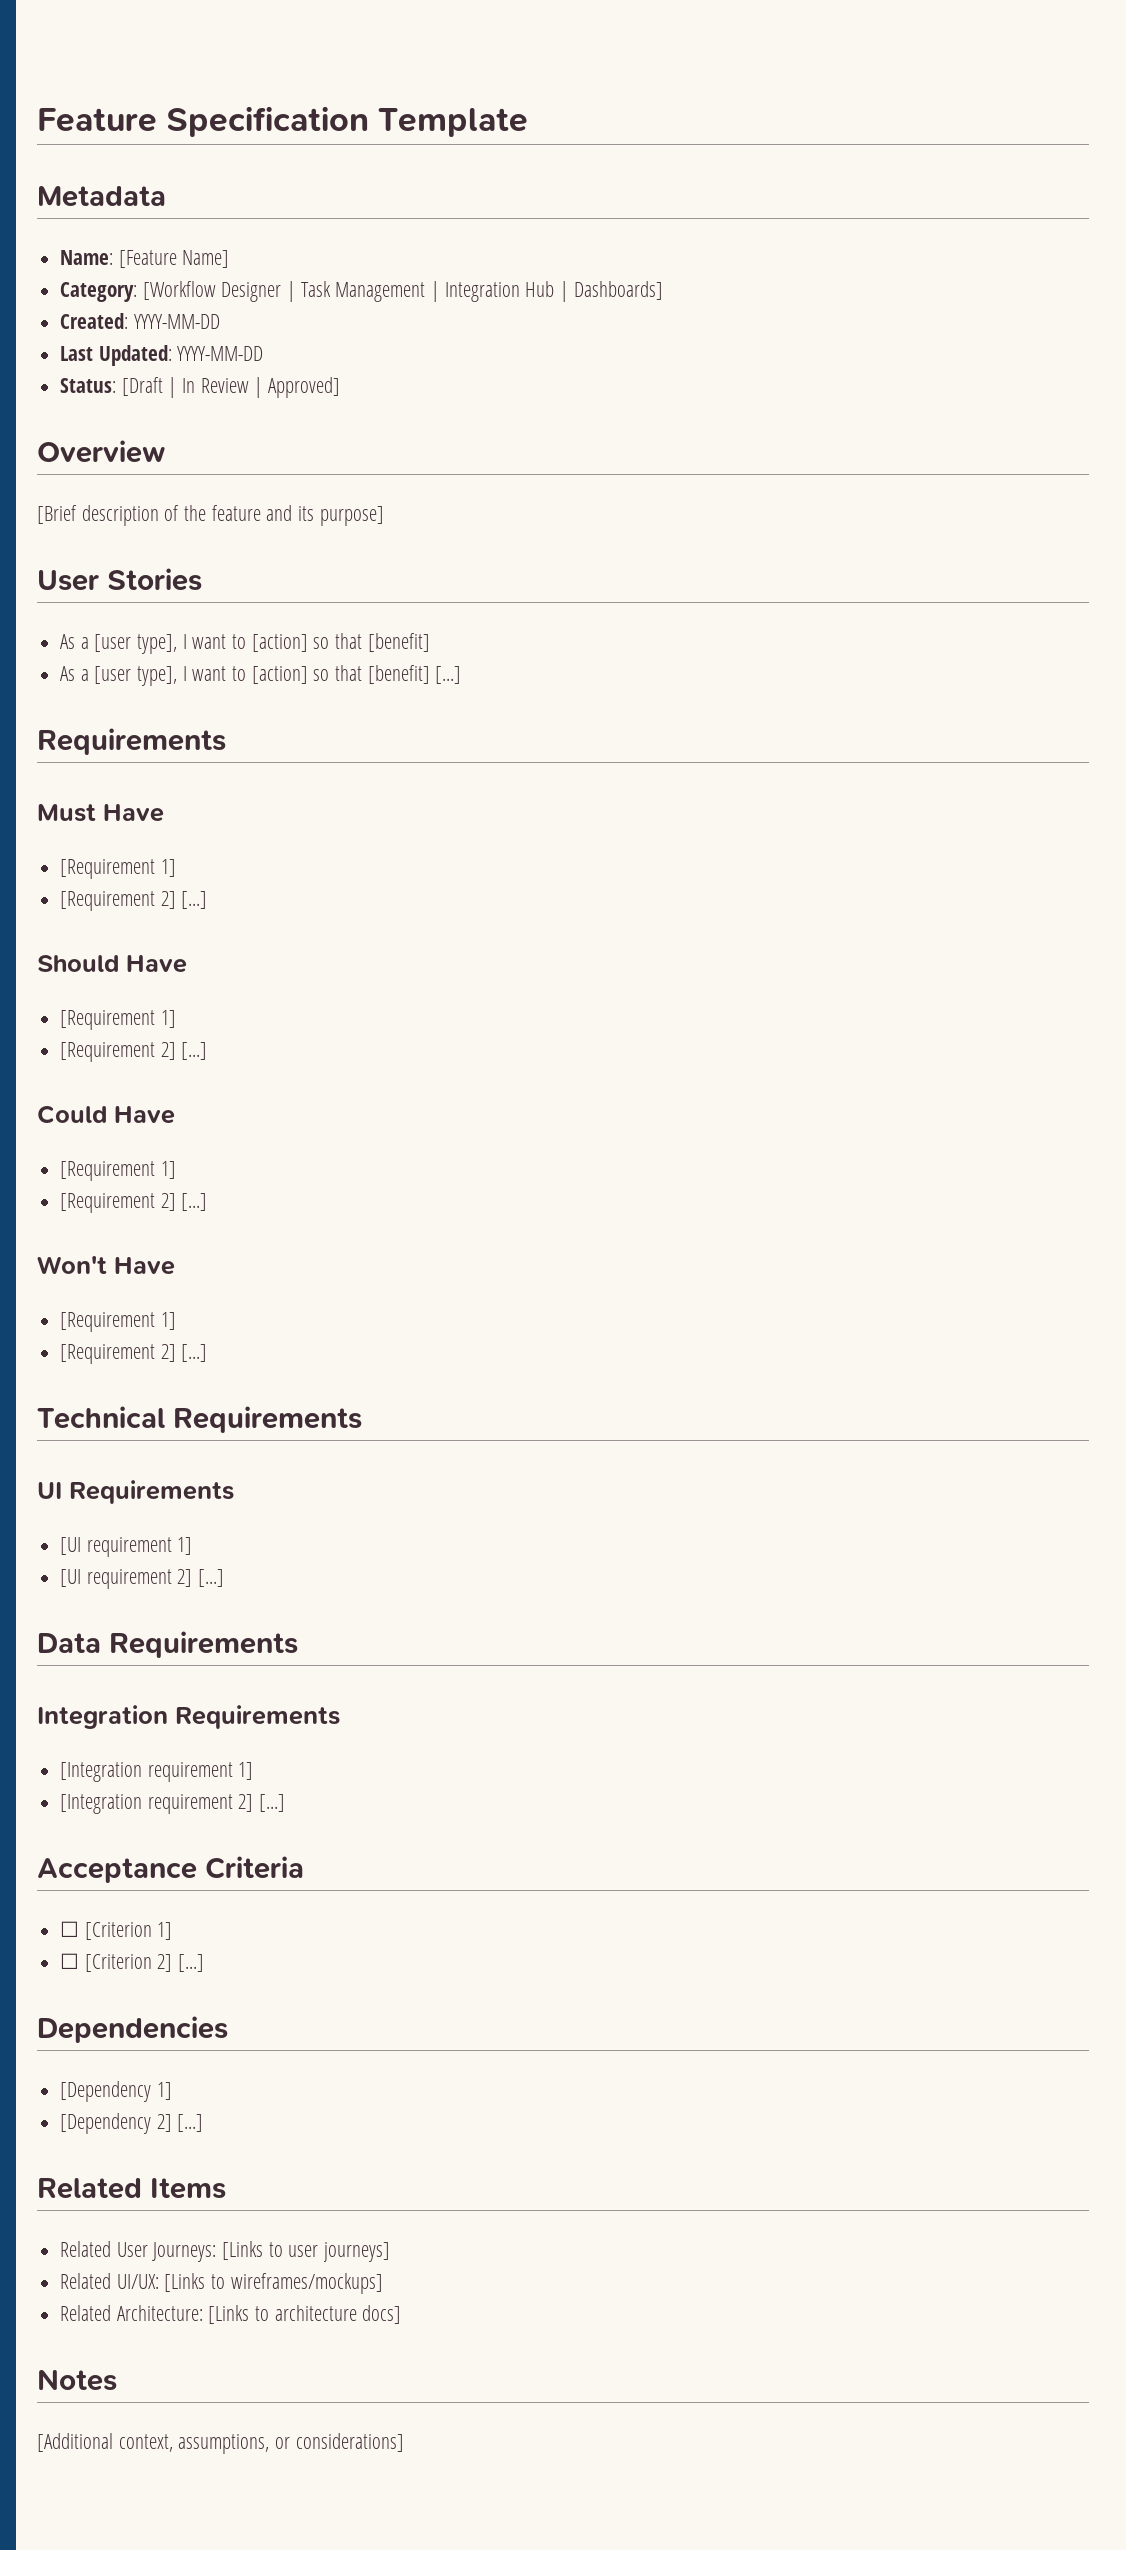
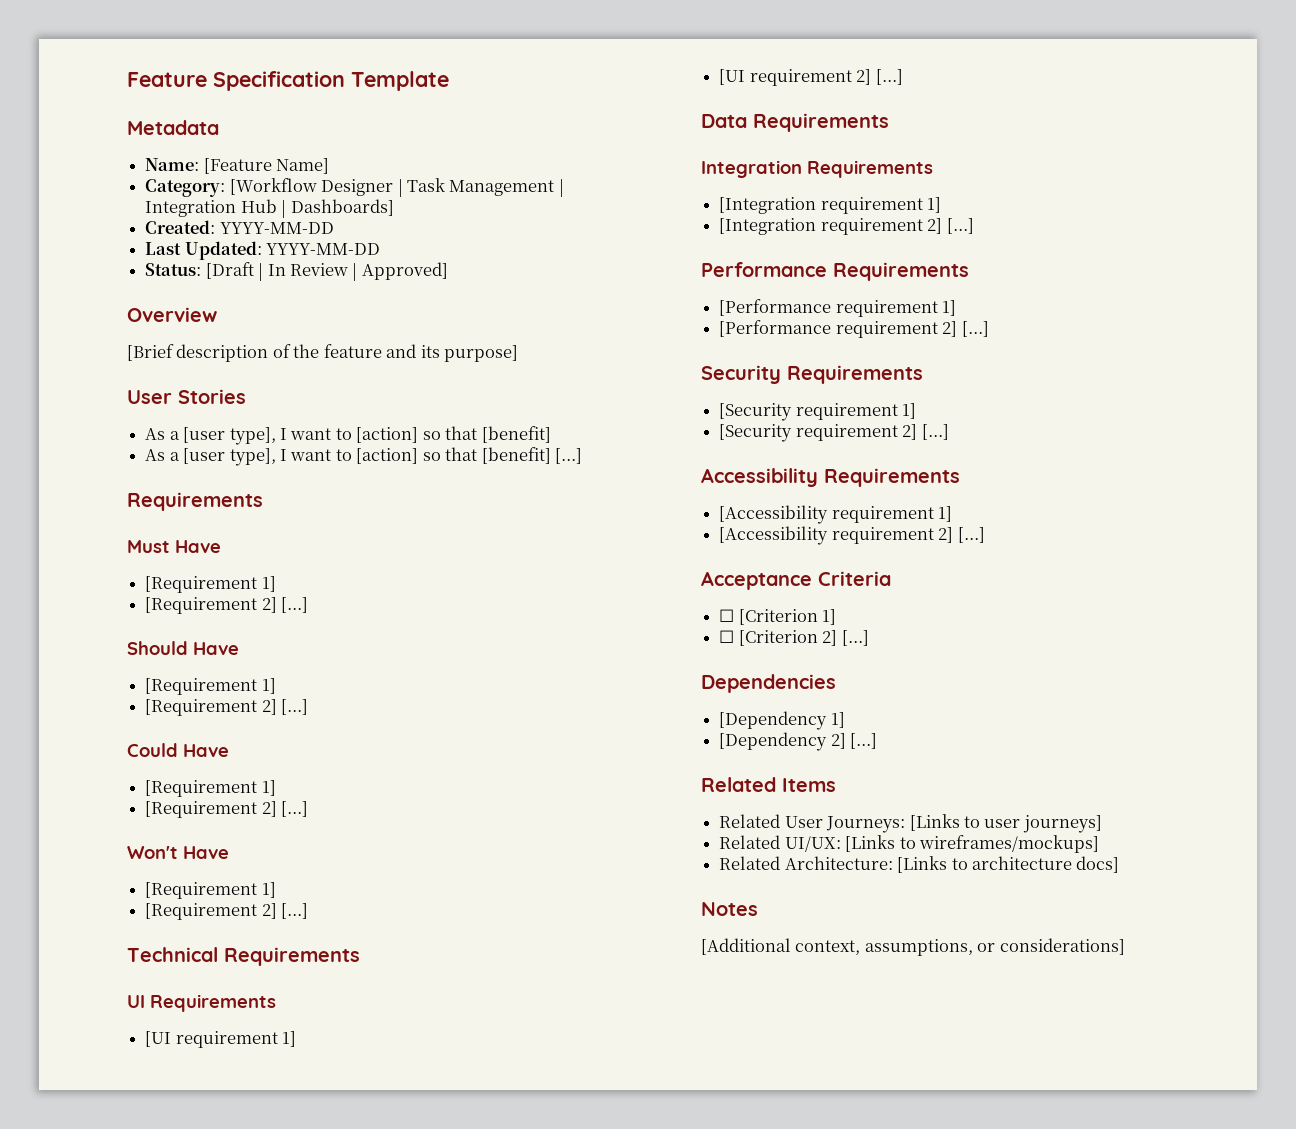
+ Performance Requirements
+ [Performance requirement 1]
+ [Performance requirement 2] [...]
+ Security Requirements
+ [Security requirement 1]
+ [Security requirement 2] [...]
+ Accessibility Requirements
+ [Accessibility requirement 1]
+ [Accessibility requirement 2] [...]

